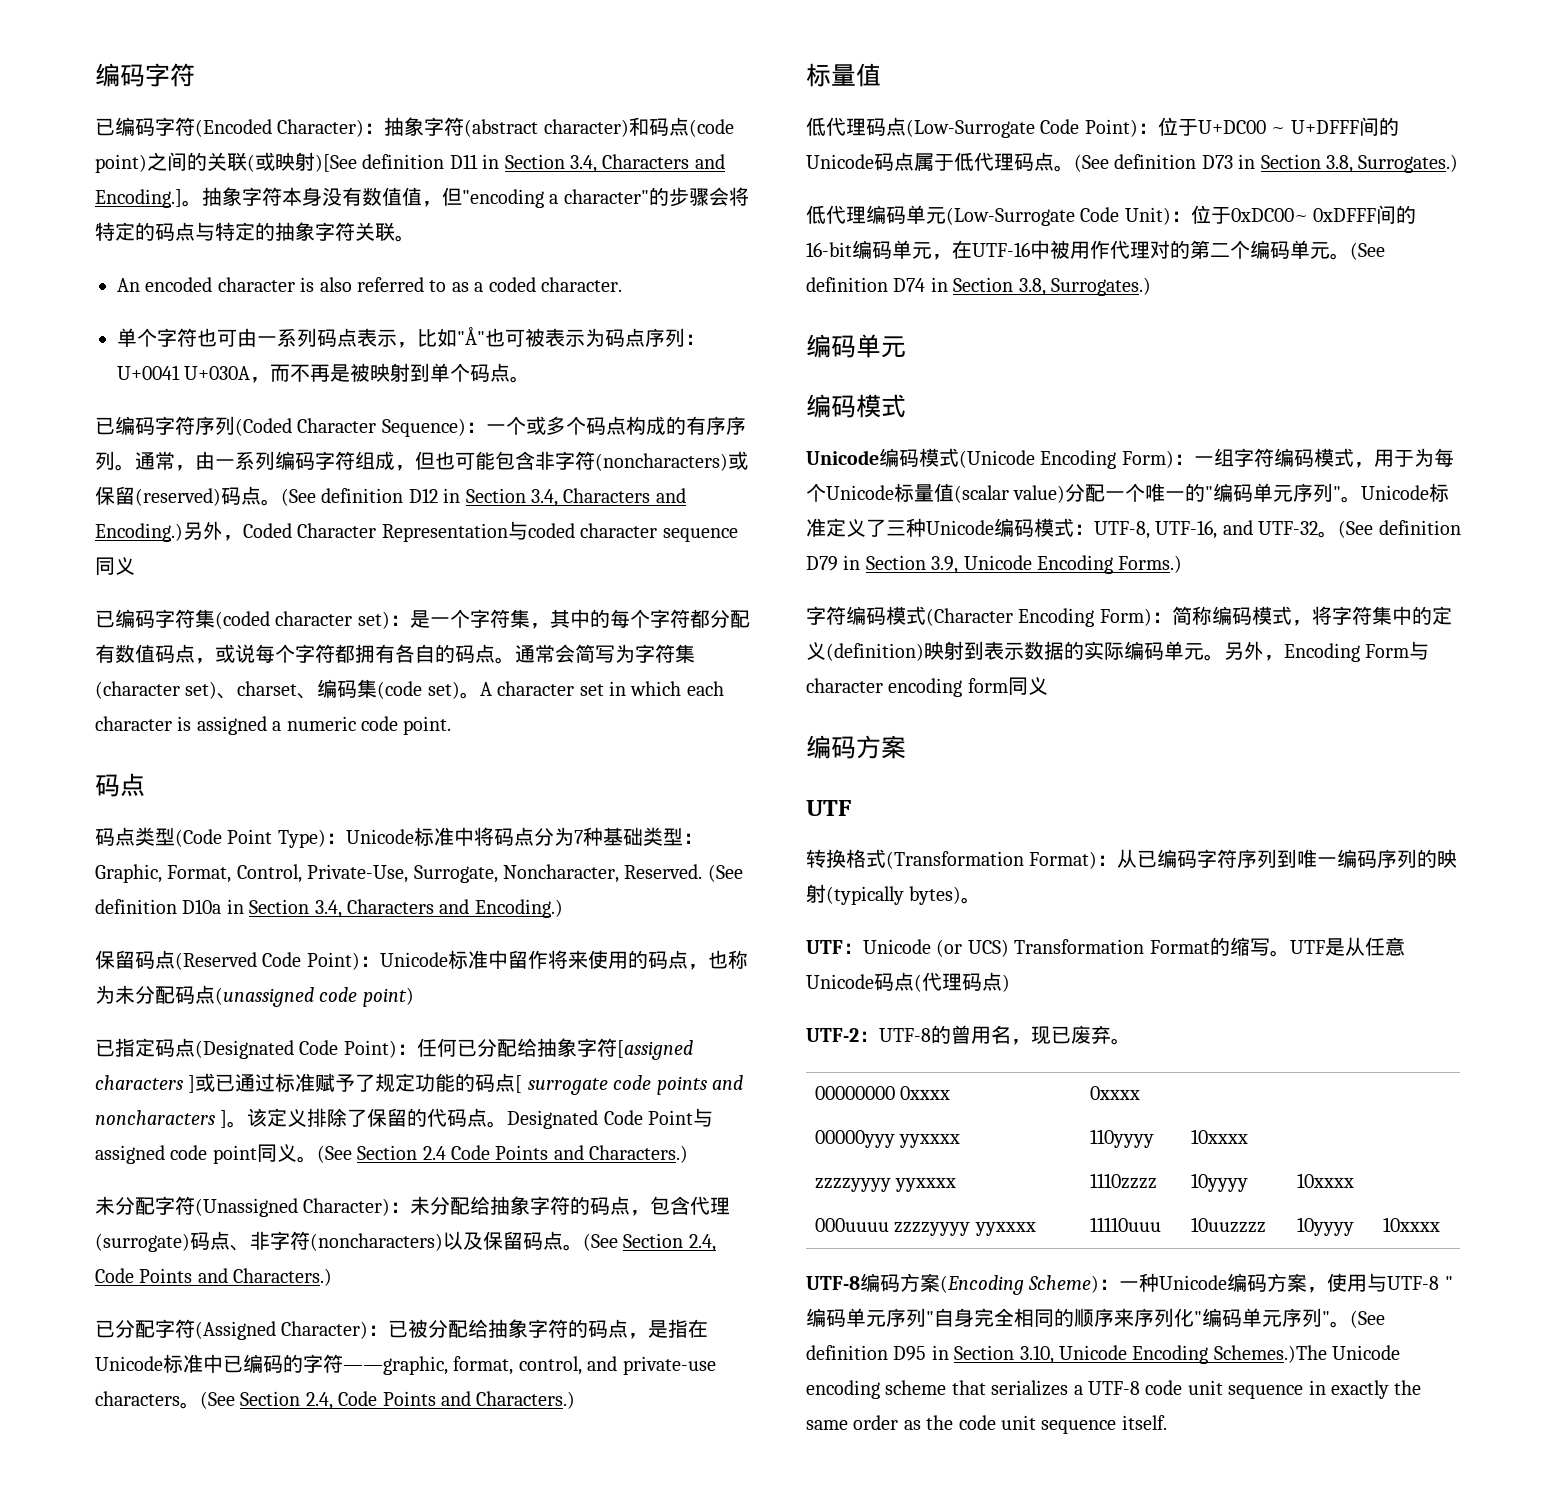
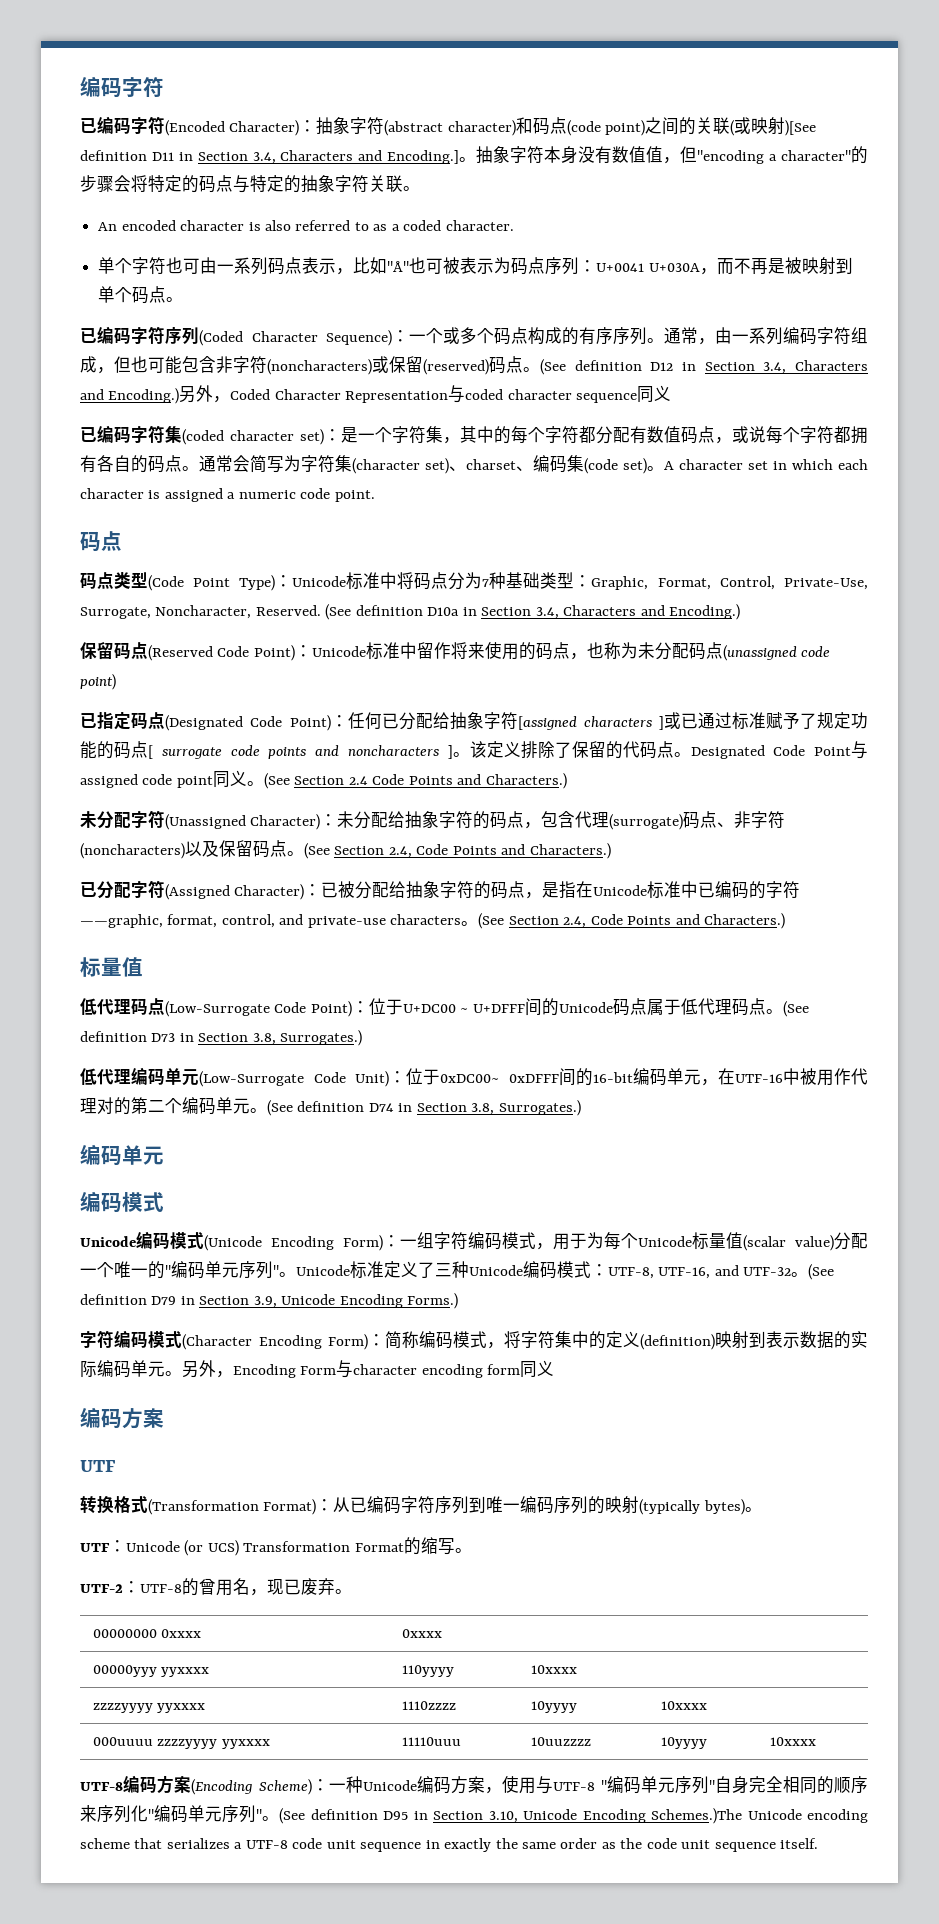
- UTF是从任意Unicode码点(代理码点)

